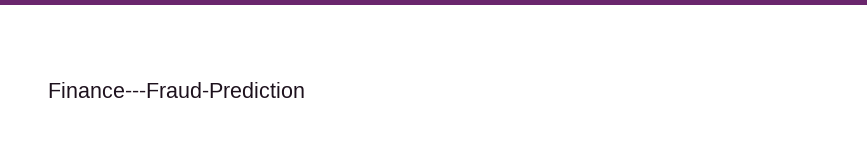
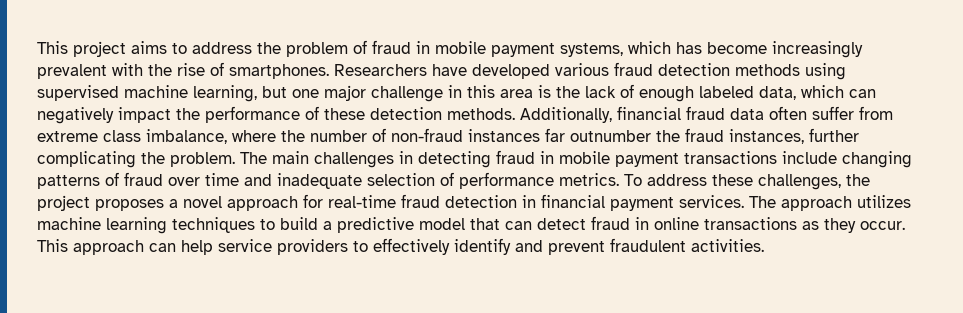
- Finance---Fraud-Prediction
+ This project aims to address the problem of fraud in mobile payment systems, which has become increasingly prevalent with the rise of smartphones. Researchers have developed various fraud detection methods using supervised machine learning, but one major challenge in this area is the lack of enough labeled data, which can negatively impact the performance of these detection methods. Additionally, financial fraud data often suffer from extreme class imbalance, where the number of non-fraud instances far outnumber the fraud instances, further complicating the problem. The main challenges in detecting fraud in mobile payment transactions include changing patterns of fraud over time and inadequate selection of performance metrics. To address these challenges, the project proposes a novel approach for real-time fraud detection in financial payment services. The approach utilizes machine learning techniques to build a predictive model that can detect fraud in online transactions as they occur. This approach can help service providers to effectively identify and prevent fraudulent activities.

